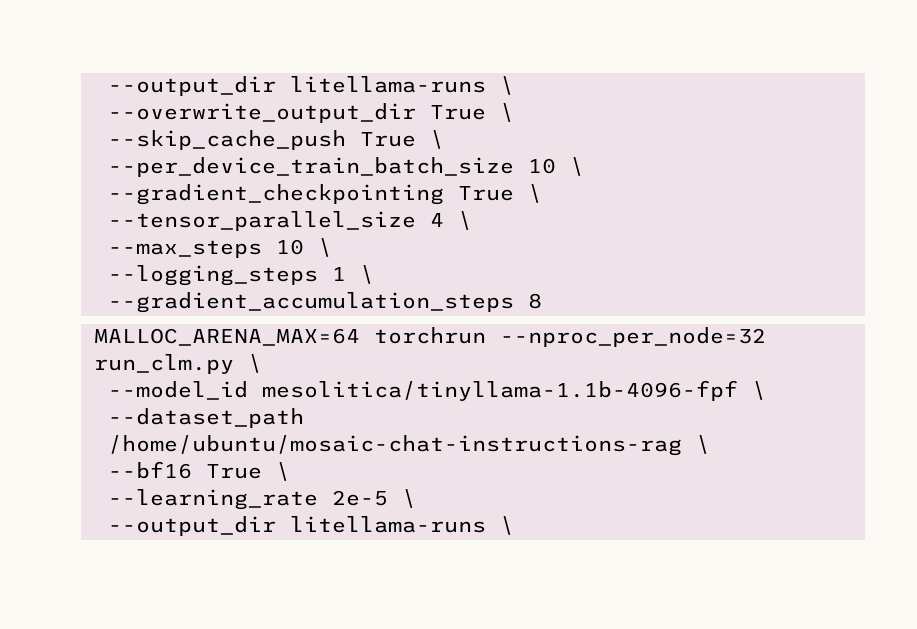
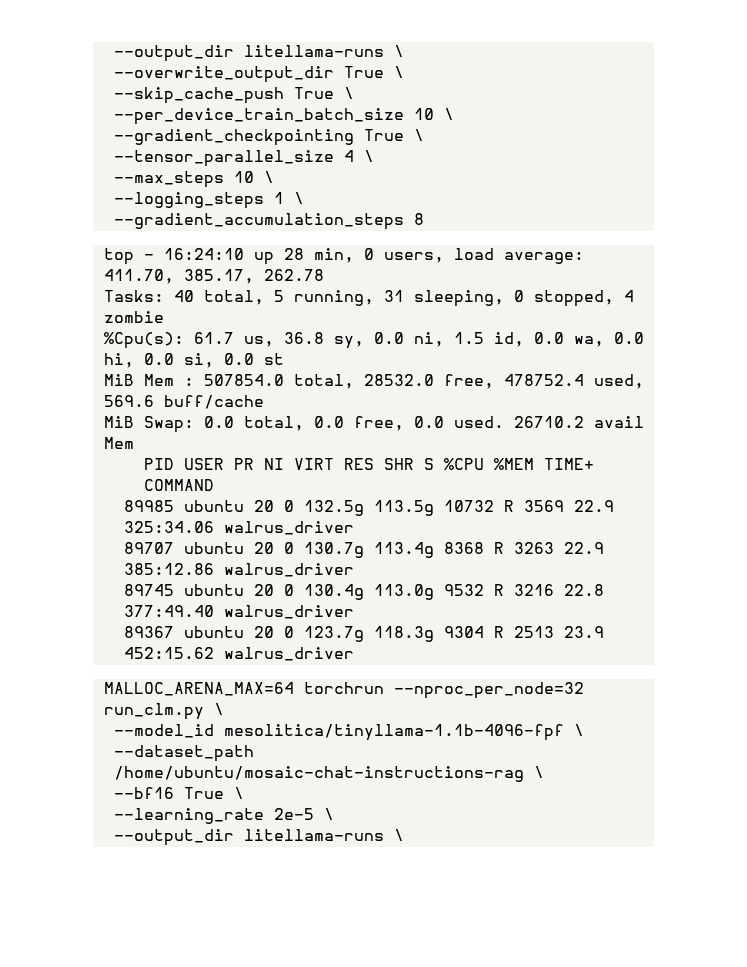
+ top - 16:24:10 up 28 min, 0 users, load average: 411.70, 385.17, 262.78
+ Tasks: 40 total, 5 running, 31 sleeping, 0 stopped, 4 zombie
+ %Cpu(s): 61.7 us, 36.8 sy, 0.0 ni, 1.5 id, 0.0 wa, 0.0 hi, 0.0 si, 0.0 st
+ MiB Mem : 507854.0 total, 28532.0 free, 478752.4 used, 569.6 buff/cache
+ MiB Swap: 0.0 total, 0.0 free, 0.0 used. 26710.2 avail Mem
+ PID USER PR NI VIRT RES SHR S %CPU %MEM TIME+ COMMAND
+ 89985 ubuntu 20 0 132.5g 113.5g 10732 R 3569 22.9 325:34.06 walrus_driver
+ 89707 ubuntu 20 0 130.7g 113.4g 8368 R 3263 22.9 385:12.86 walrus_driver
+ 89745 ubuntu 20 0 130.4g 113.0g 9532 R 3216 22.8 377:49.40 walrus_driver
+ 89367 ubuntu 20 0 123.7g 118.3g 9304 R 2513 23.9 452:15.62 walrus_driver

